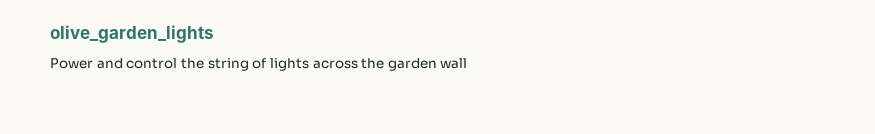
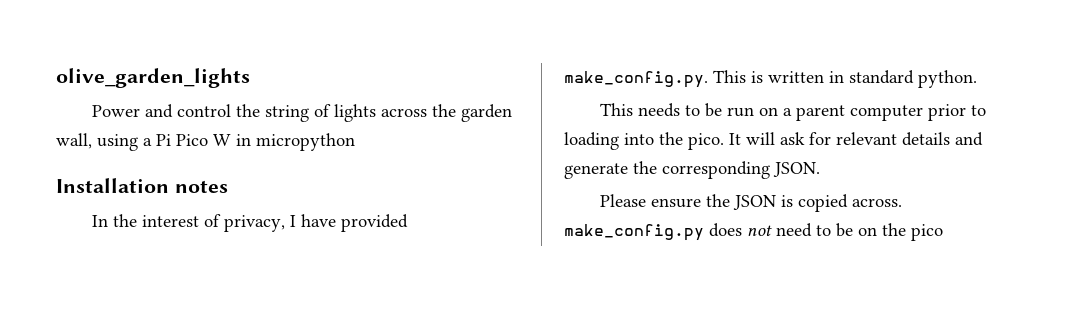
- Power and control the string of lights across the garden wall
+ Power and control the string of lights across the garden wall, using a Pi Pico W in micropython
+ Installation notes
+ In the interest of privacy, I have provided make_config.py. This is written in standard python.
+ This needs to be run on a parent computer prior to loading into the pico. It will ask for relevant details and generate the corresponding JSON.
+ Please ensure the JSON is copied across. make_config.py does not need to be on the pico

